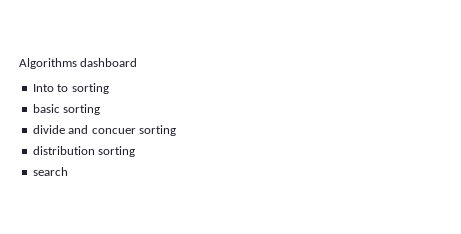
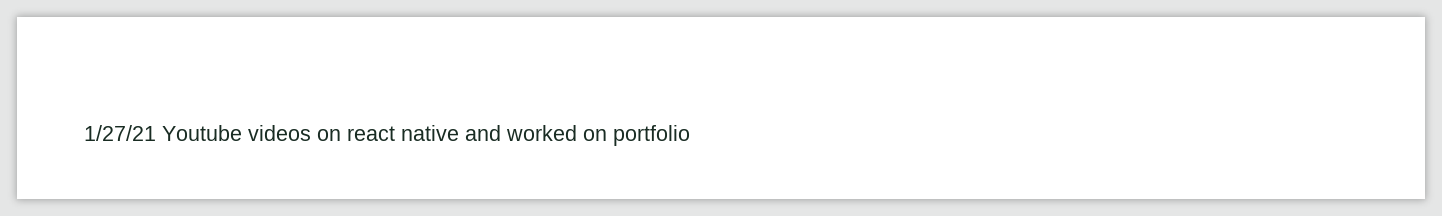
- Algorithms dashboard
- Into to sorting
- basic sorting
- divide and concuer sorting
- distribution sorting
- search
+ 1/27/21 Youtube videos on react native and worked on portfolio

